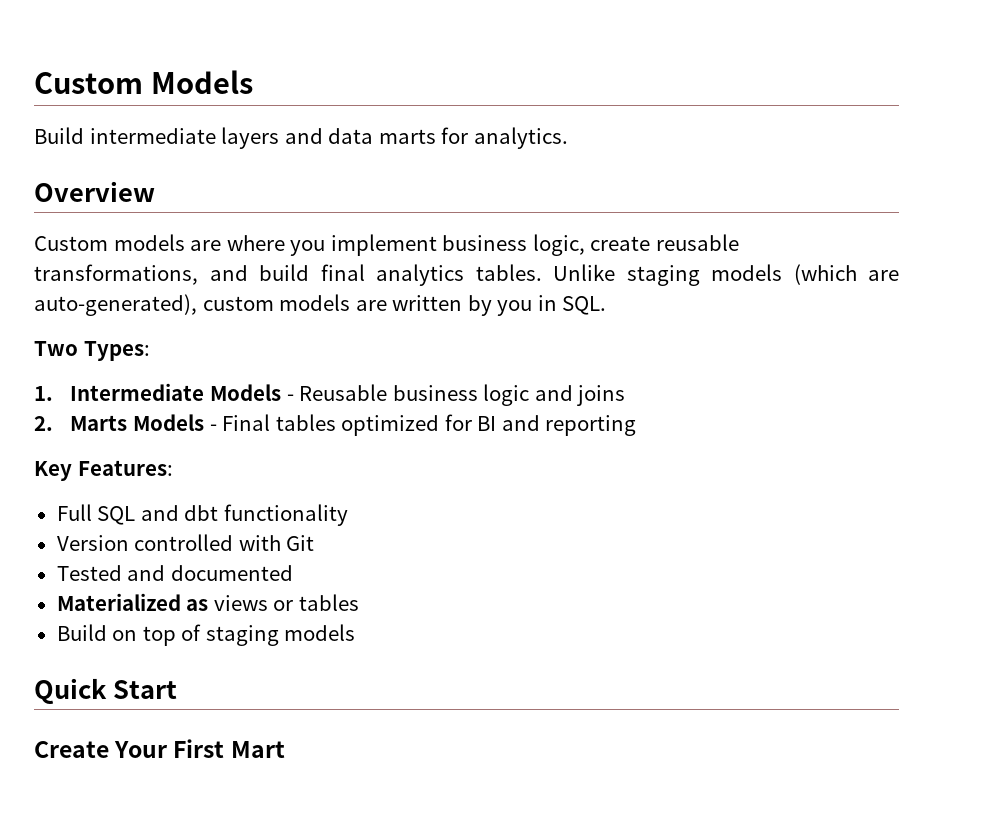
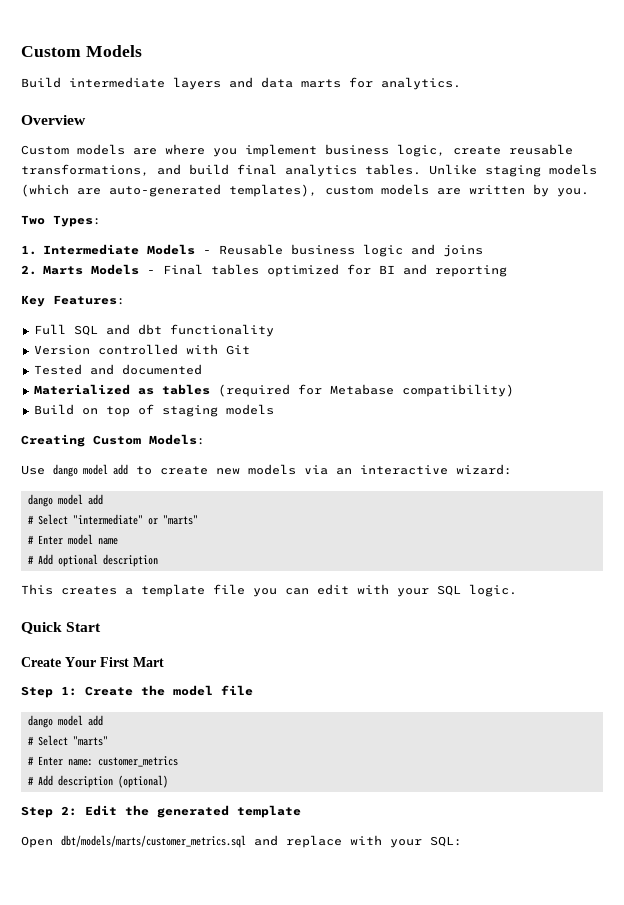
- Unlike staging models (which are auto-generated), custom models are written by you in SQL.
+ Unlike staging models (which are auto-generated templates), custom models are written by you.
- Materialized as views or tables
+ Materialized as tables (required for Metabase compatibility)
+ Creating Custom Models:
+ Use dango model add to create new models via an interactive wizard:
+ dango model add
+ # Select "intermediate" or "marts"
+ # Enter model name
+ # Add optional description
+ This creates a template file you can edit with your SQL logic.
+ Step 1: Create the model file
+ dango model add
+ # Select "marts"
+ # Enter name: customer_metrics
+ # Add description (optional)
+ Step 2: Edit the generated template
+ Open dbt/models/marts/customer_metrics.sql and replace with your SQL:

